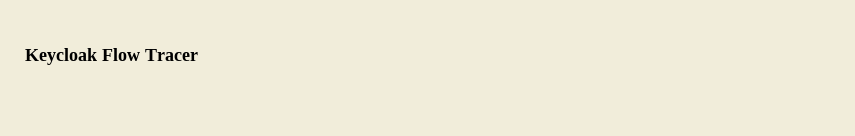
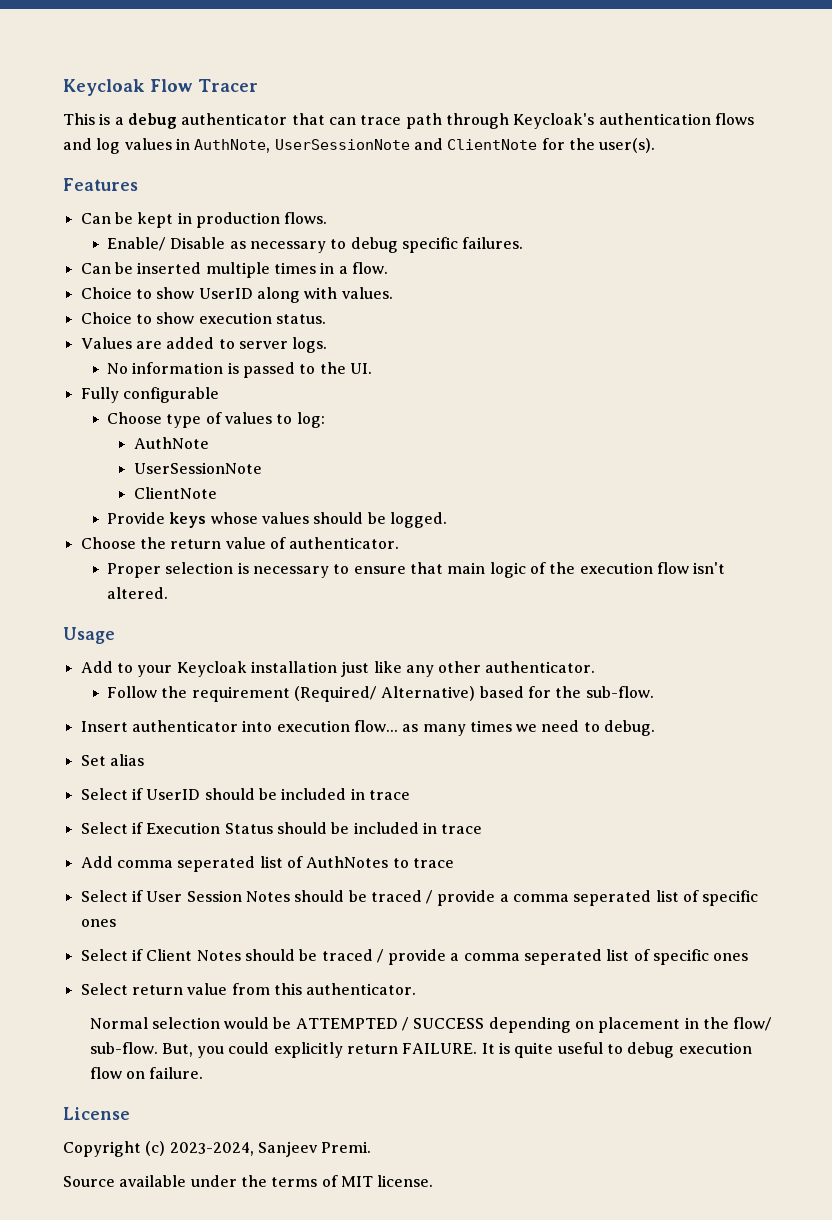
+ This is a debug authenticator that can trace path through Keycloak's authentication flows and log values in AuthNote, UserSessionNote and ClientNote for the user(s).
+ Features
+ Can be kept in production flows.
+ Enable/ Disable as necessary to debug specific failures.
+ Can be inserted multiple times in a flow.
+ Choice to show UserID along with values.
+ Choice to show execution status.
+ Values are added to server logs.
+ No information is passed to the UI.
+ Fully configurable
+ Choose type of values to log:
+ AuthNote
+ UserSessionNote
+ ClientNote
+ Provide keys whose values should be logged.
+ Choose the return value of authenticator.
+ Proper selection is necessary to ensure that main logic of the execution flow isn't altered.
+ Usage
+ Add to your Keycloak installation just like any other authenticator.
+ Follow the requirement (Required/ Alternative) based for the sub-flow.
+ Insert authenticator into execution flow... as many times we need to debug.
+ Set alias
+ Select if UserID should be included in trace
+ Select if Execution Status should be included in trace
+ Add comma seperated list of AuthNotes to trace
+ Select if User Session Notes should be traced / provide a comma seperated list of specific ones
+ Select if Client Notes should be traced / provide a comma seperated list of specific ones
+ Select return value from this authenticator.
+ Normal selection would be ATTEMPTED / SUCCESS depending on placement in the flow/ sub-flow. But, you could explicitly return FAILURE. It is quite useful to debug execution flow on failure.
+ License
+ Copyright (c) 2023-2024, Sanjeev Premi.
+ Source available under the terms of MIT license.

